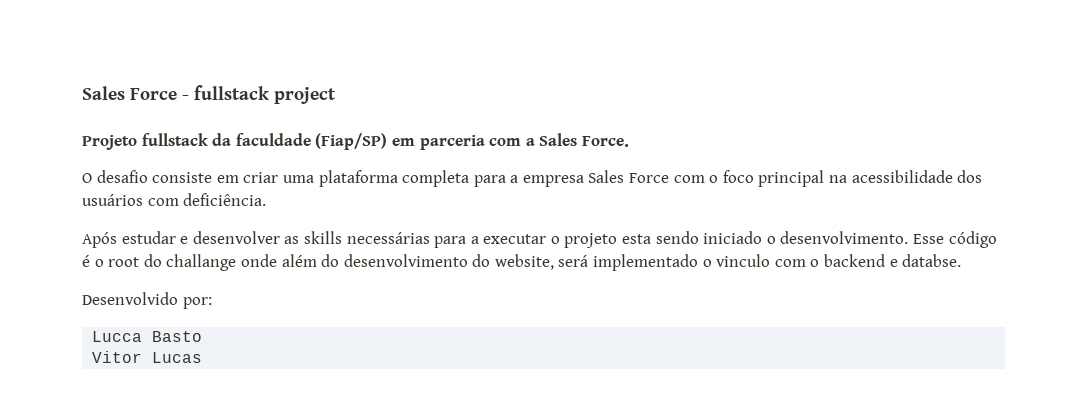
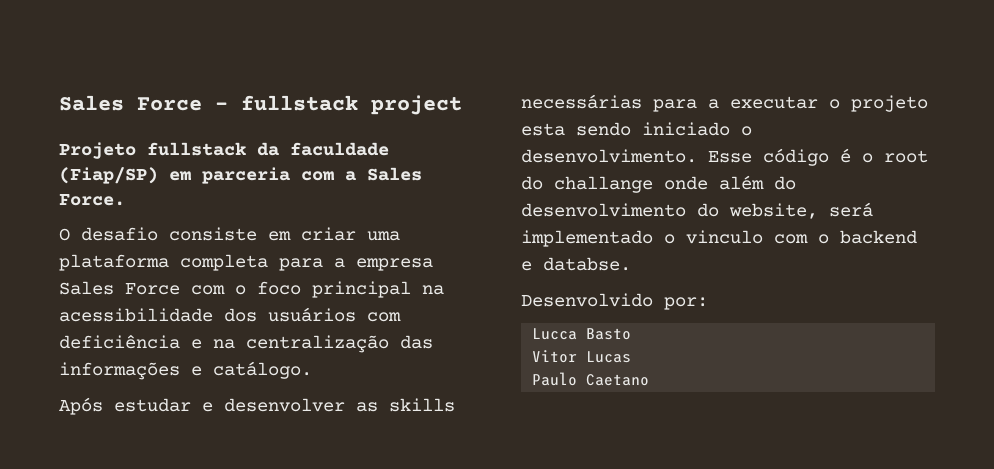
- O desafio consiste em criar uma plataforma completa para a empresa Sales Force com o foco principal na acessibilidade dos usuários com deficiência.
+ O desafio consiste em criar uma plataforma completa para a empresa Sales Force com o foco principal na acessibilidade dos usuários com deficiência e na centralização das informações e catálogo.
+ Paulo Caetano

